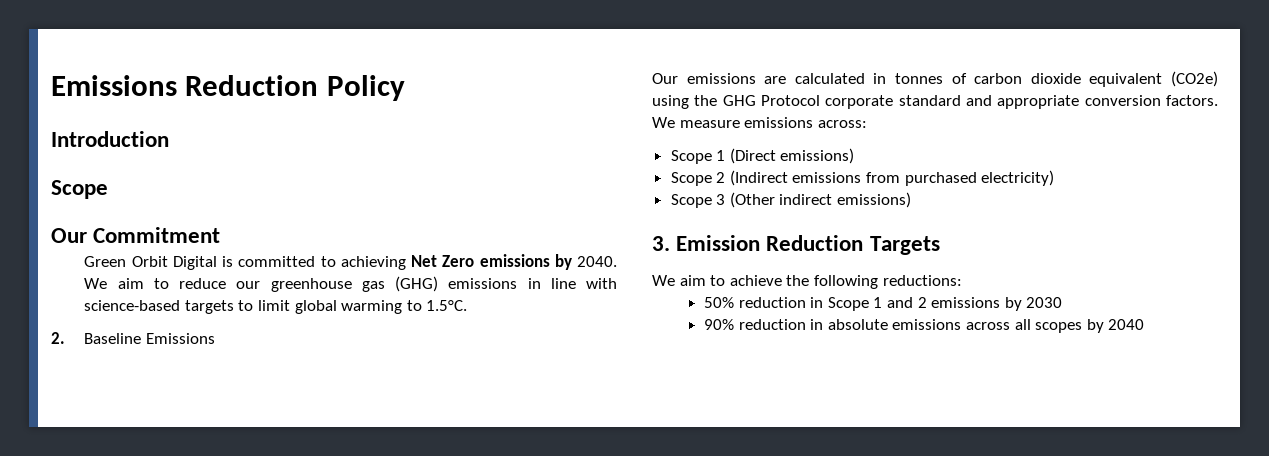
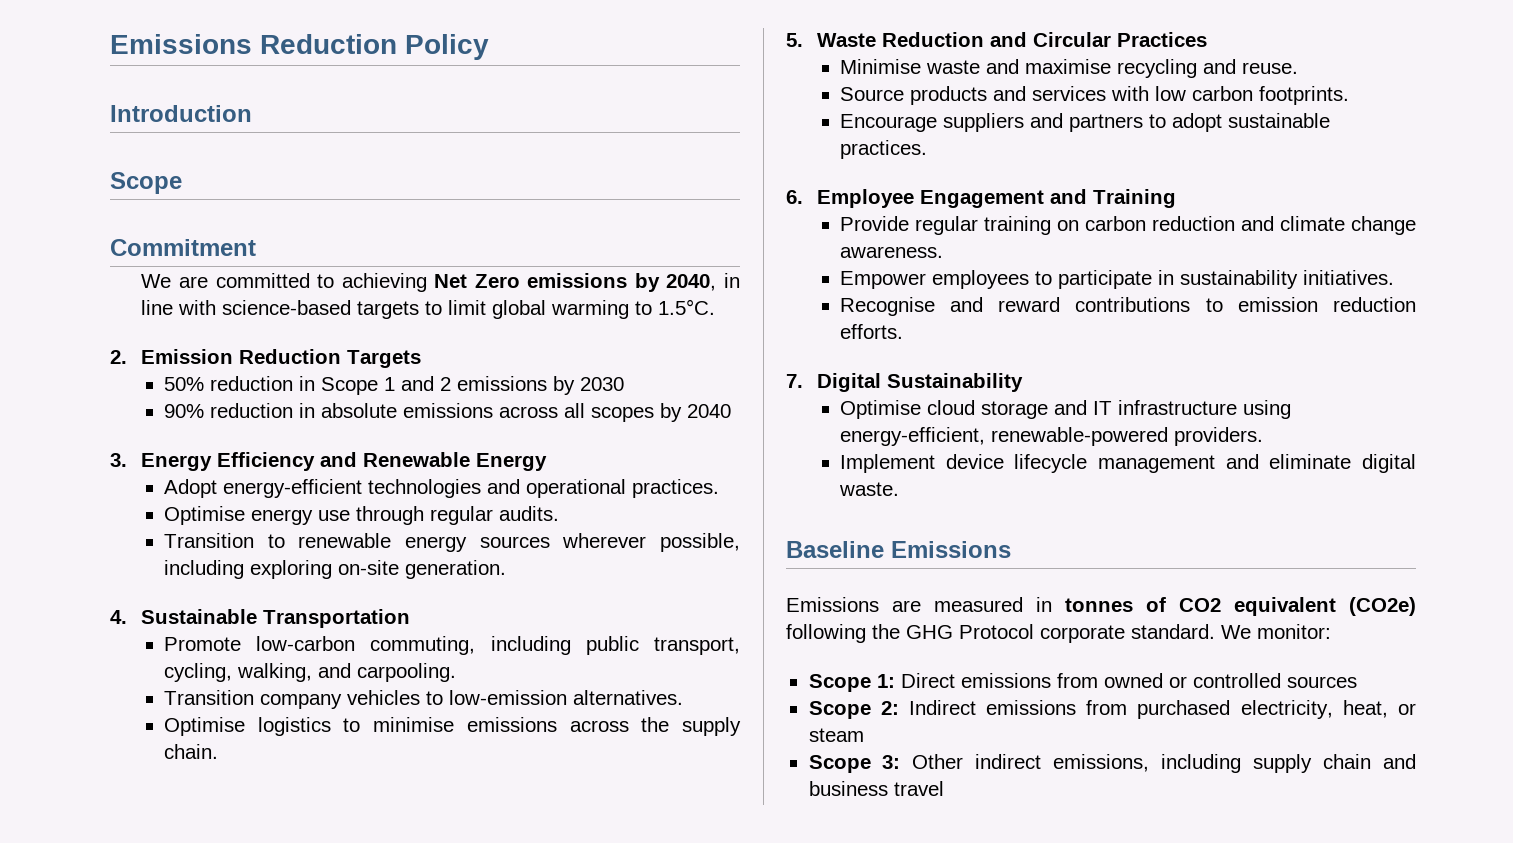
- Our Commitment
+ Commitment
- Green Orbit Digital is committed to achieving Net Zero emissions by 2040. We aim to reduce our greenhouse gas (GHG) emissions in line with science-based targets to limit global warming to 1.5°C.
+ We are committed to achieving Net Zero emissions by 2040, in line with science-based targets to limit global warming to 1.5°C.
- 2. Baseline Emissions
- Our emissions are calculated in tonnes of carbon dioxide equivalent (CO2e) using the GHG Protocol corporate standard and appropriate conversion factors. We measure emissions across:
- Scope 1 (Direct emissions)
- Scope 2 (Indirect emissions from purchased electricity)
- Scope 3 (Other indirect emissions)
- 3. Emission Reduction Targets
- We aim to achieve the following reductions:
+ 2. Emission Reduction Targets
+ 3. Energy Efficiency and Renewable Energy
+ Adopt energy-efficient technologies and operational practices.
+ Optimise energy use through regular audits.
+ Transition to renewable energy sources wherever possible, including exploring on-site generation.
+ 4. Sustainable Transportation
+ Promote low-carbon commuting, including public transport, cycling, walking, and carpooling.
+ Transition company vehicles to low-emission alternatives.
+ Optimise logistics to minimise emissions across the supply chain.
+ 5. Waste Reduction and Circular Practices
+ Minimise waste and maximise recycling and reuse.
+ Source products and services with low carbon footprints.
+ Encourage suppliers and partners to adopt sustainable practices.
+ 6. Employee Engagement and Training
+ Provide regular training on carbon reduction and climate change awareness.
+ Empower employees to participate in sustainability initiatives.
+ Recognise and reward contributions to emission reduction efforts.
+ 7. Digital Sustainability
+ Optimise cloud storage and IT infrastructure using energy-efficient, renewable-powered providers.
+ Implement device lifecycle management and eliminate digital waste.
+ Baseline Emissions
+ Emissions are measured in tonnes of CO2 equivalent (CO2e) following the GHG Protocol corporate standard. We monitor:
+ Scope 1: Direct emissions from owned or controlled sources
+ Scope 2: Indirect emissions from purchased electricity, heat, or steam
+ Scope 3: Other indirect emissions, including supply chain and business travel

